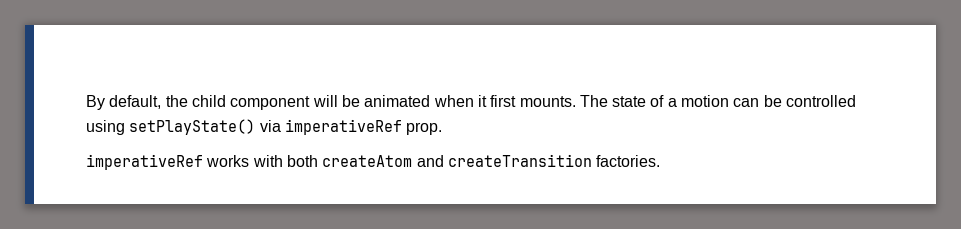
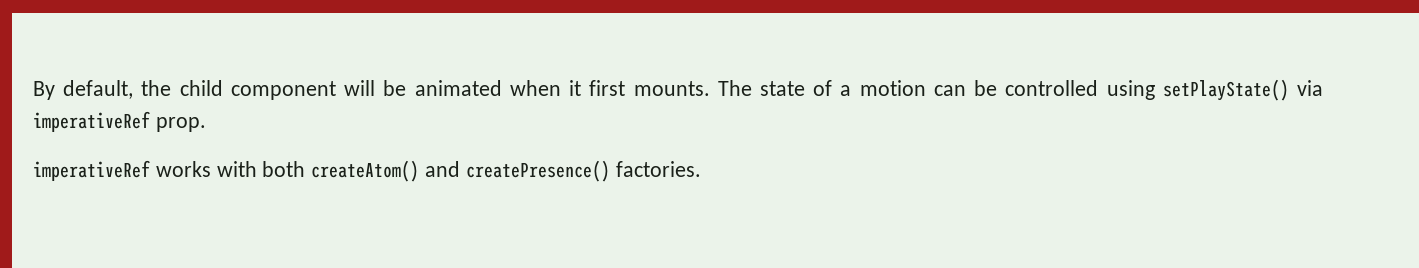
- imperativeRef works with both createAtom and createTransition factories.
+ imperativeRef works with both createAtom() and createPresence() factories.

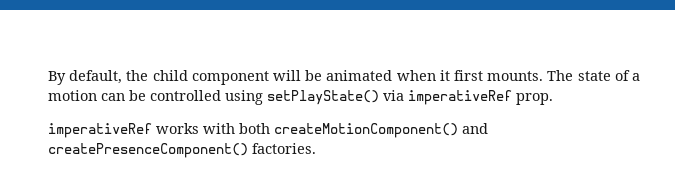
- imperativeRef works with both createAtom() and createPresence() factories.
+ imperativeRef works with both createMotionComponent() and createPresenceComponent() factories.

